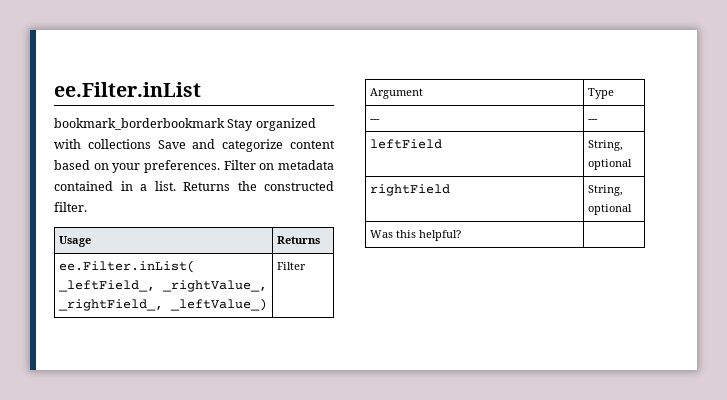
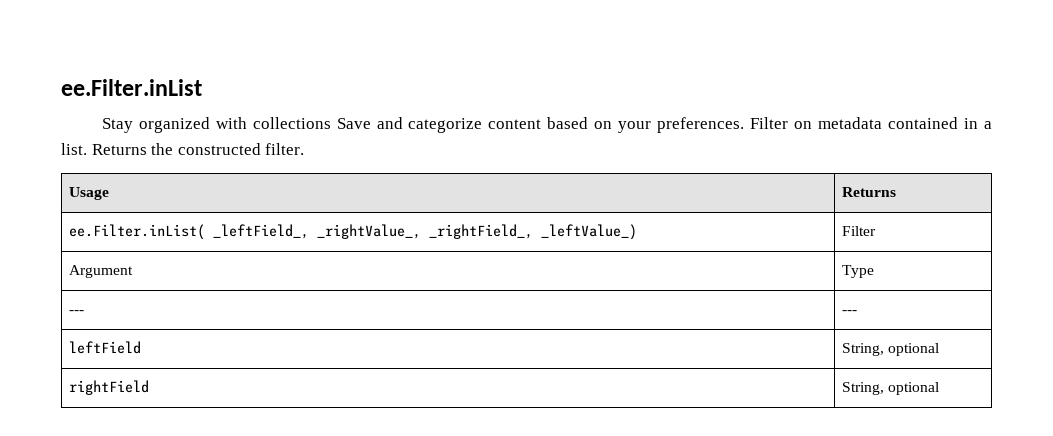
- bookmark_borderbookmark Stay organized with collections Save and categorize content based on your preferences.
+ Stay organized with collections Save and categorize content based on your preferences.
- Was this helpful? |

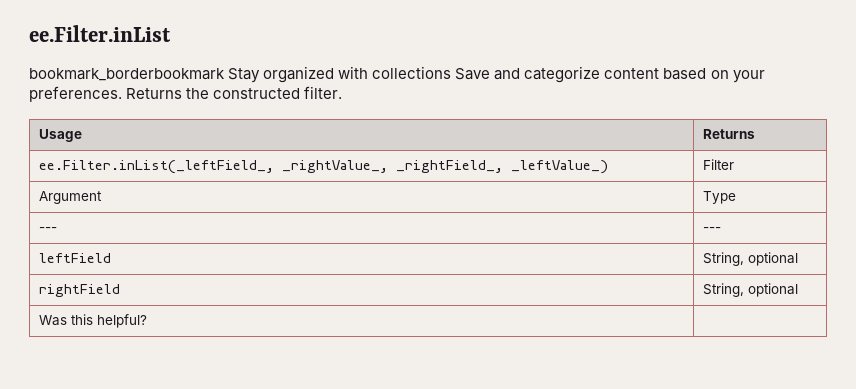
- Stay organized with collections Save and categorize content based on your preferences.
+ bookmark_borderbookmark Stay organized with collections Save and categorize content based on your preferences.
- Filter on metadata contained in a list.
- ee.Filter.inList( _leftField_, _rightValue_, _rightField_, _leftValue_) | Filter
+ ee.Filter.inList(_leftField_, _rightValue_, _rightField_, _leftValue_) | Filter
+ Was this helpful? |

